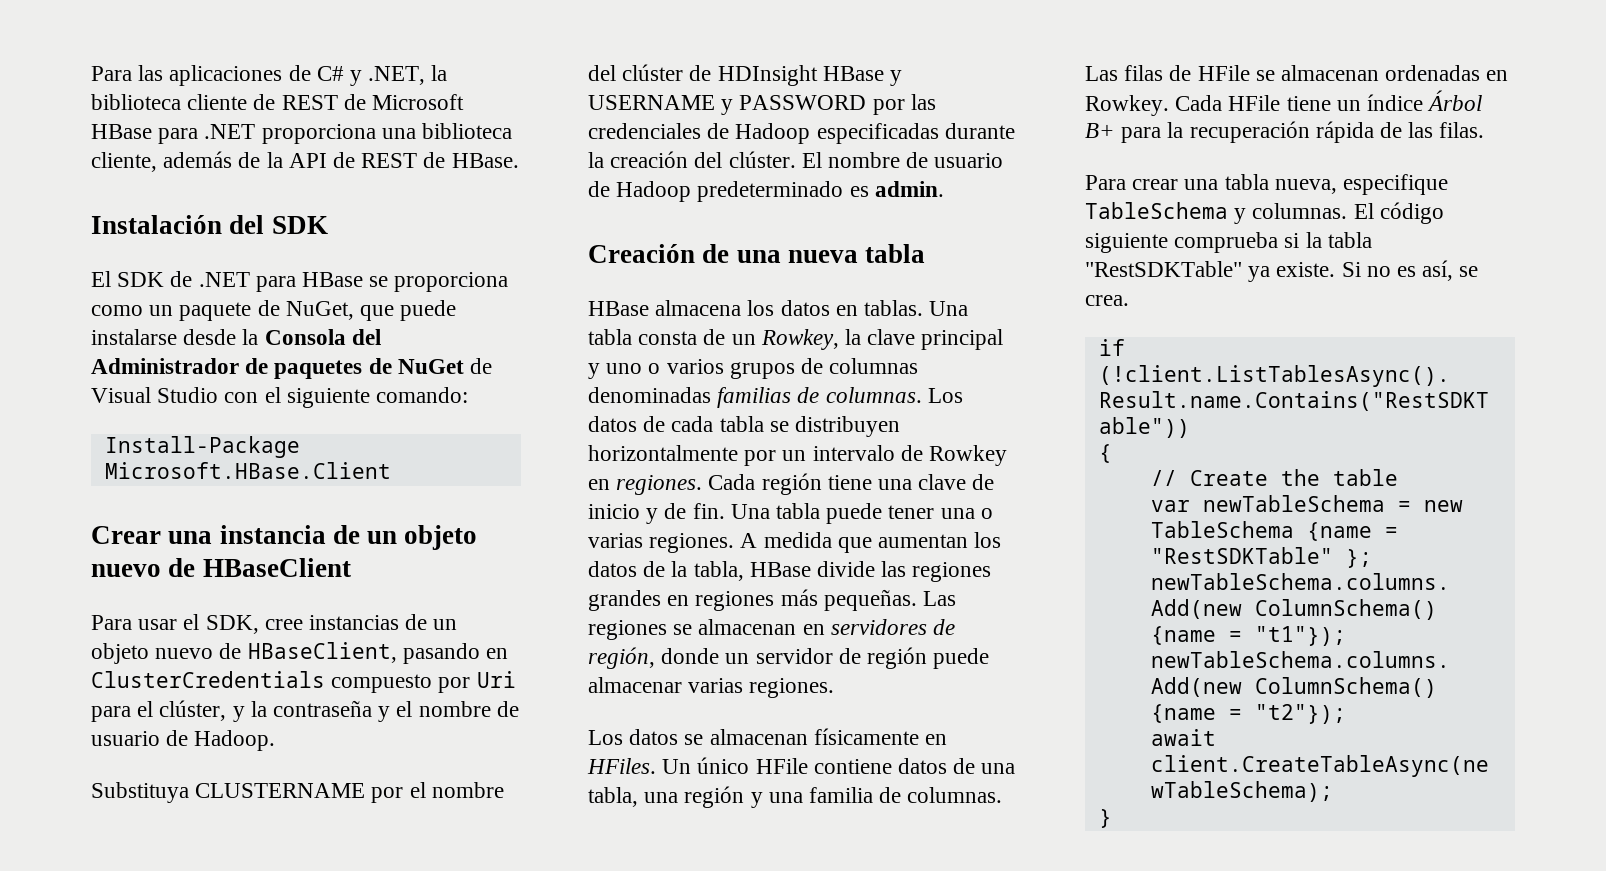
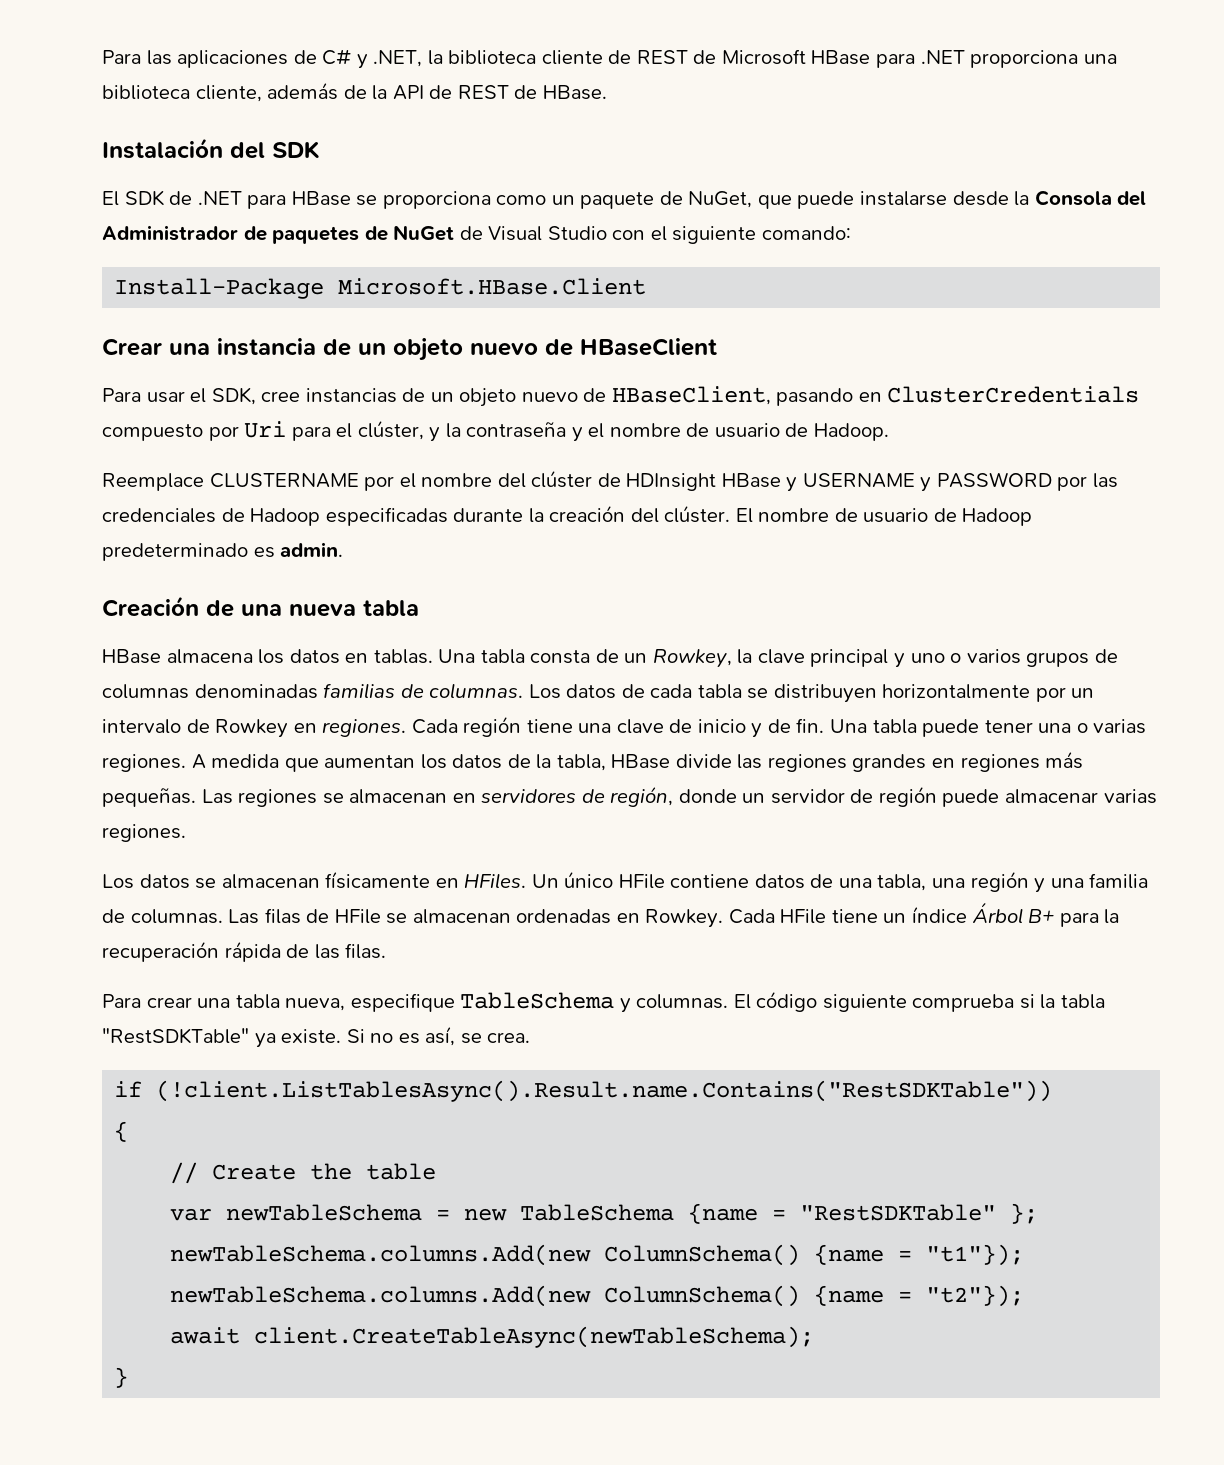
- Substituya CLUSTERNAME por el nombre del clúster de HDInsight HBase y USERNAME y PASSWORD por las credenciales de Hadoop especificadas durante la creación del clúster.
+ Reemplace CLUSTERNAME por el nombre del clúster de HDInsight HBase y USERNAME y PASSWORD por las credenciales de Hadoop especificadas durante la creación del clúster.

